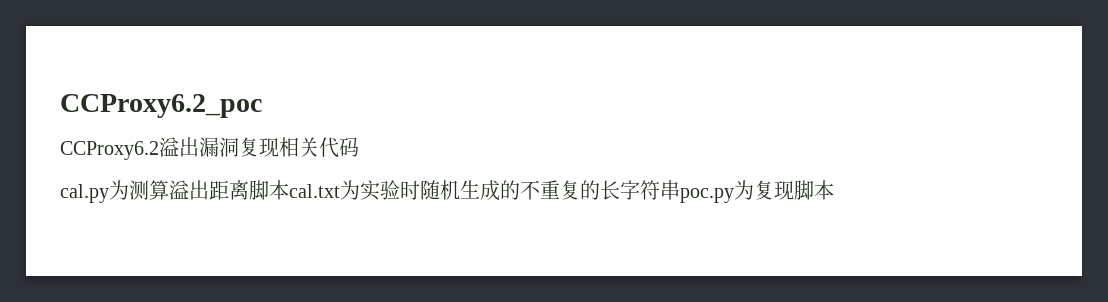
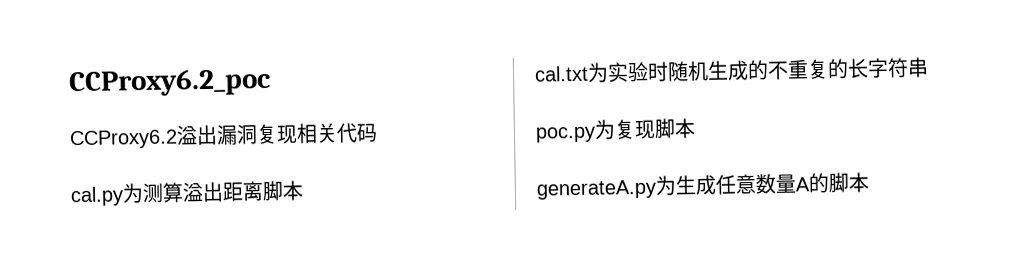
- cal.py为测算溢出距离脚本cal.txt为实验时随机生成的不重复的长字符串poc.py为复现脚本
+ cal.py为测算溢出距离脚本
+ cal.txt为实验时随机生成的不重复的长字符串
+ poc.py为复现脚本
+ generateA.py为生成任意数量A的脚本

